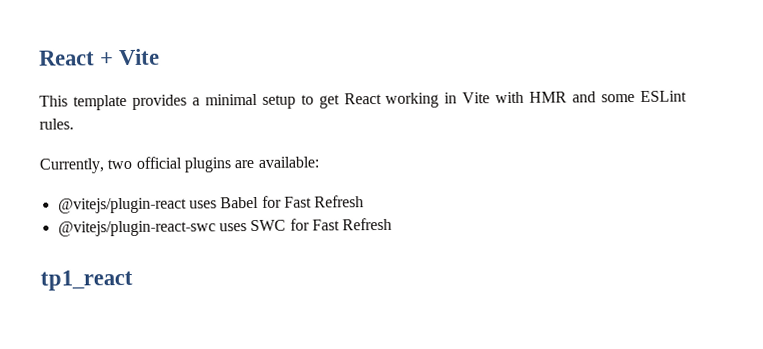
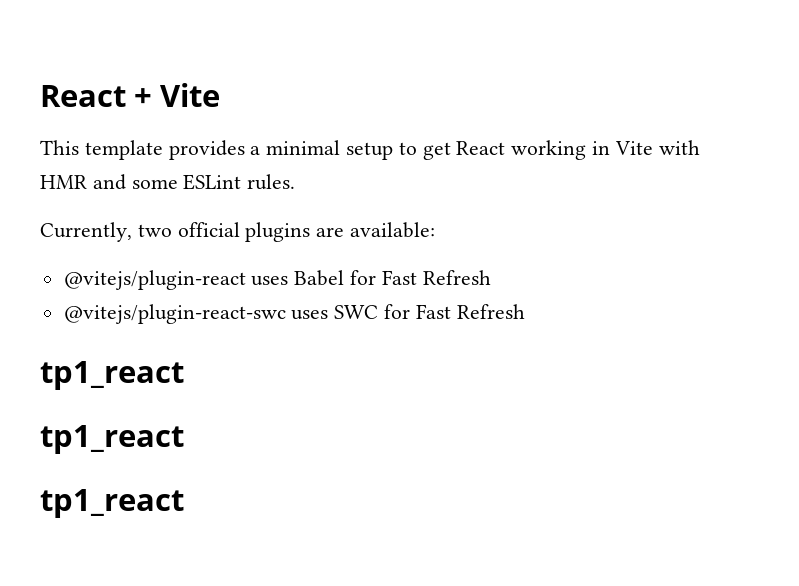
  @vitejs/plugin-react-swc uses SWC for Fast Refresh
+ tp1_react
+ tp1_react

